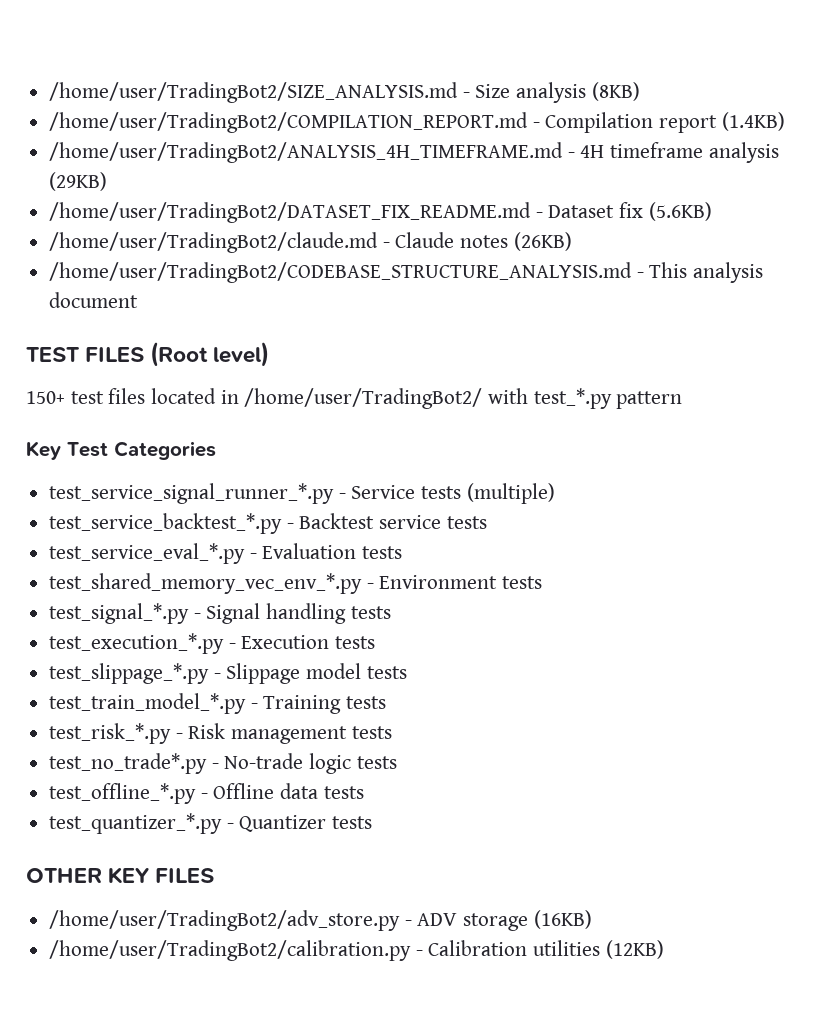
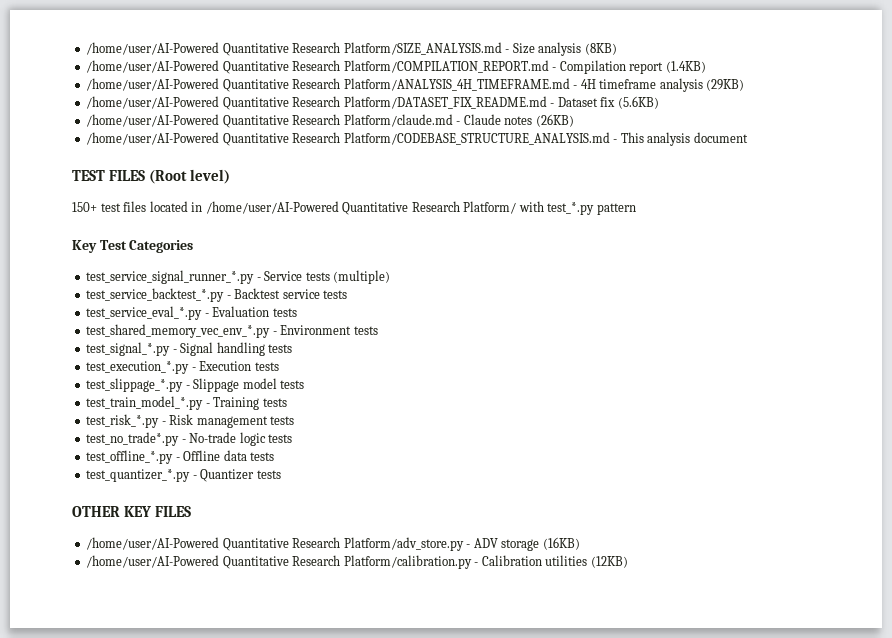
- /home/user/TradingBot2/SIZE_ANALYSIS.md - Size analysis (8KB)
+ /home/user/AI-Powered Quantitative Research Platform/SIZE_ANALYSIS.md - Size analysis (8KB)
- /home/user/TradingBot2/COMPILATION_REPORT.md - Compilation report (1.4KB)
+ /home/user/AI-Powered Quantitative Research Platform/COMPILATION_REPORT.md - Compilation report (1.4KB)
- /home/user/TradingBot2/ANALYSIS_4H_TIMEFRAME.md - 4H timeframe analysis (29KB)
+ /home/user/AI-Powered Quantitative Research Platform/ANALYSIS_4H_TIMEFRAME.md - 4H timeframe analysis (29KB)
- /home/user/TradingBot2/DATASET_FIX_README.md - Dataset fix (5.6KB)
+ /home/user/AI-Powered Quantitative Research Platform/DATASET_FIX_README.md - Dataset fix (5.6KB)
- /home/user/TradingBot2/claude.md - Claude notes (26KB)
+ /home/user/AI-Powered Quantitative Research Platform/claude.md - Claude notes (26KB)
- /home/user/TradingBot2/CODEBASE_STRUCTURE_ANALYSIS.md - This analysis document
+ /home/user/AI-Powered Quantitative Research Platform/CODEBASE_STRUCTURE_ANALYSIS.md - This analysis document
- 150+ test files located in /home/user/TradingBot2/ with test_*.py pattern
+ 150+ test files located in /home/user/AI-Powered Quantitative Research Platform/ with test_*.py pattern
- /home/user/TradingBot2/adv_store.py - ADV storage (16KB)
+ /home/user/AI-Powered Quantitative Research Platform/adv_store.py - ADV storage (16KB)
- /home/user/TradingBot2/calibration.py - Calibration utilities (12KB)
+ /home/user/AI-Powered Quantitative Research Platform/calibration.py - Calibration utilities (12KB)

